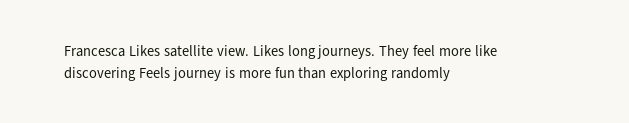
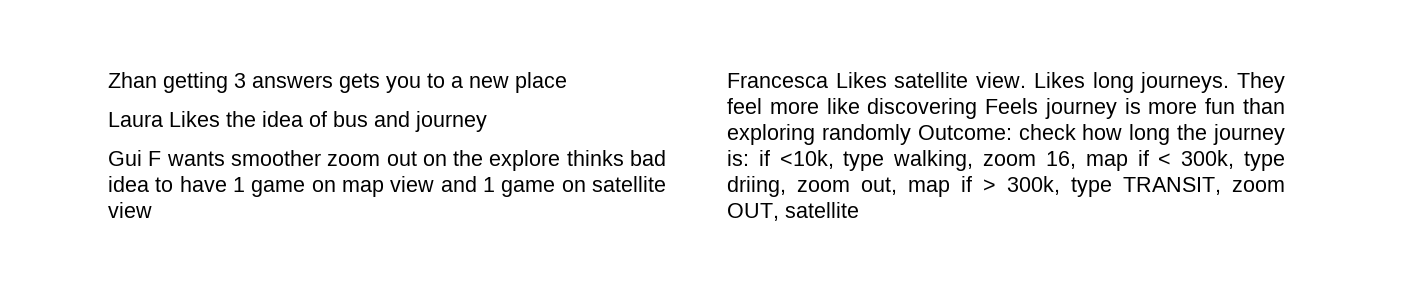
+ Zhan getting 3 answers gets you to a new place
+ Laura Likes the idea of bus and journey
+ Gui F wants smoother zoom out on the explore thinks bad idea to have 1 game on map view and 1 game on satellite view
- They feel more like discovering Feels journey is more fun than exploring randomly
+ They feel more like discovering Feels journey is more fun than exploring randomly Outcome: check how long the journey is: if <10k, type walking, zoom 16, map if < 300k, type driing, zoom out, map if > 300k, type TRANSIT, zoom OUT, satellite

